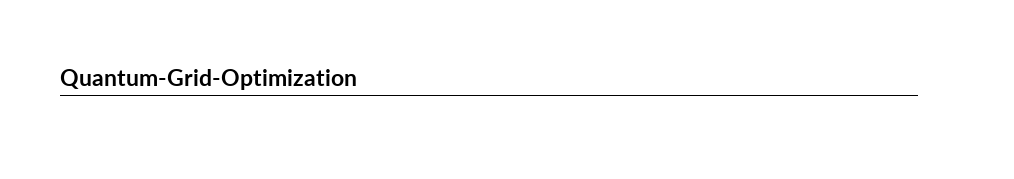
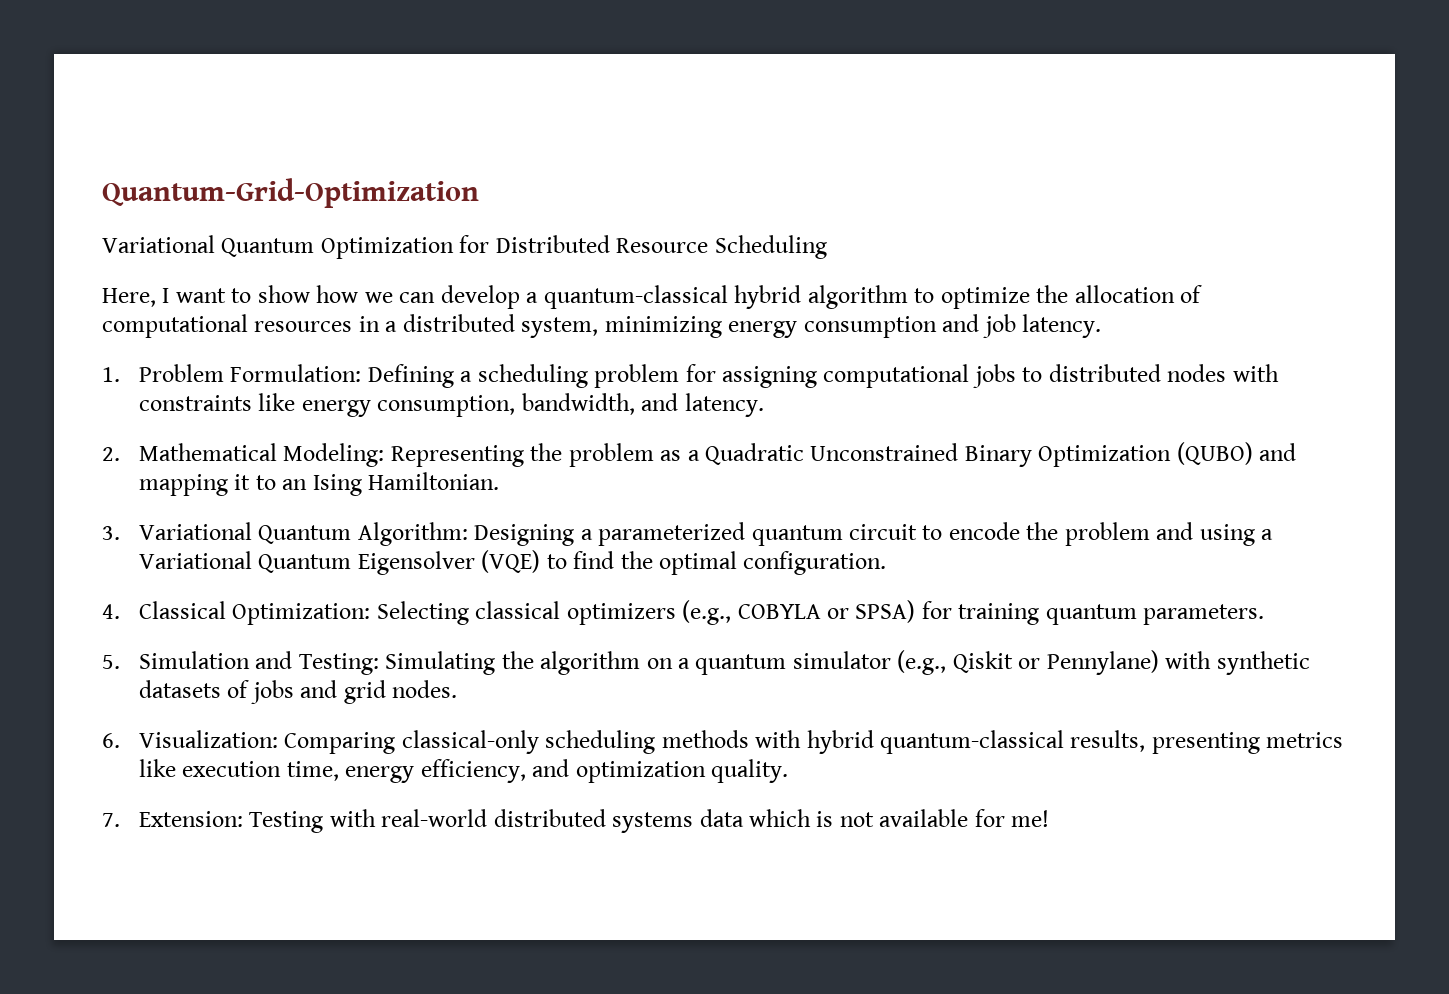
+ Variational Quantum Optimization for Distributed Resource Scheduling
+ Here, I want to show how we can develop a quantum-classical hybrid algorithm to optimize the allocation of computational resources in a distributed system, minimizing energy consumption and job latency.
+ 1. Problem Formulation: Defining a scheduling problem for assigning computational jobs to distributed nodes with constraints like energy consumption, bandwidth, and latency.
+ 2. Mathematical Modeling: Representing the problem as a Quadratic Unconstrained Binary Optimization (QUBO) and mapping it to an Ising Hamiltonian.
+ 3. Variational Quantum Algorithm: Designing a parameterized quantum circuit to encode the problem and using a Variational Quantum Eigensolver (VQE) to find the optimal configuration.
+ 4. Classical Optimization: Selecting classical optimizers (e.g., COBYLA or SPSA) for training quantum parameters.
+ 5. Simulation and Testing: Simulating the algorithm on a quantum simulator (e.g., Qiskit or Pennylane) with synthetic datasets of jobs and grid nodes.
+ 6. Visualization: Comparing classical-only scheduling methods with hybrid quantum-classical results, presenting metrics like execution time, energy efficiency, and optimization quality.
+ 7. Extension: Testing with real-world distributed systems data which is not available for me!

